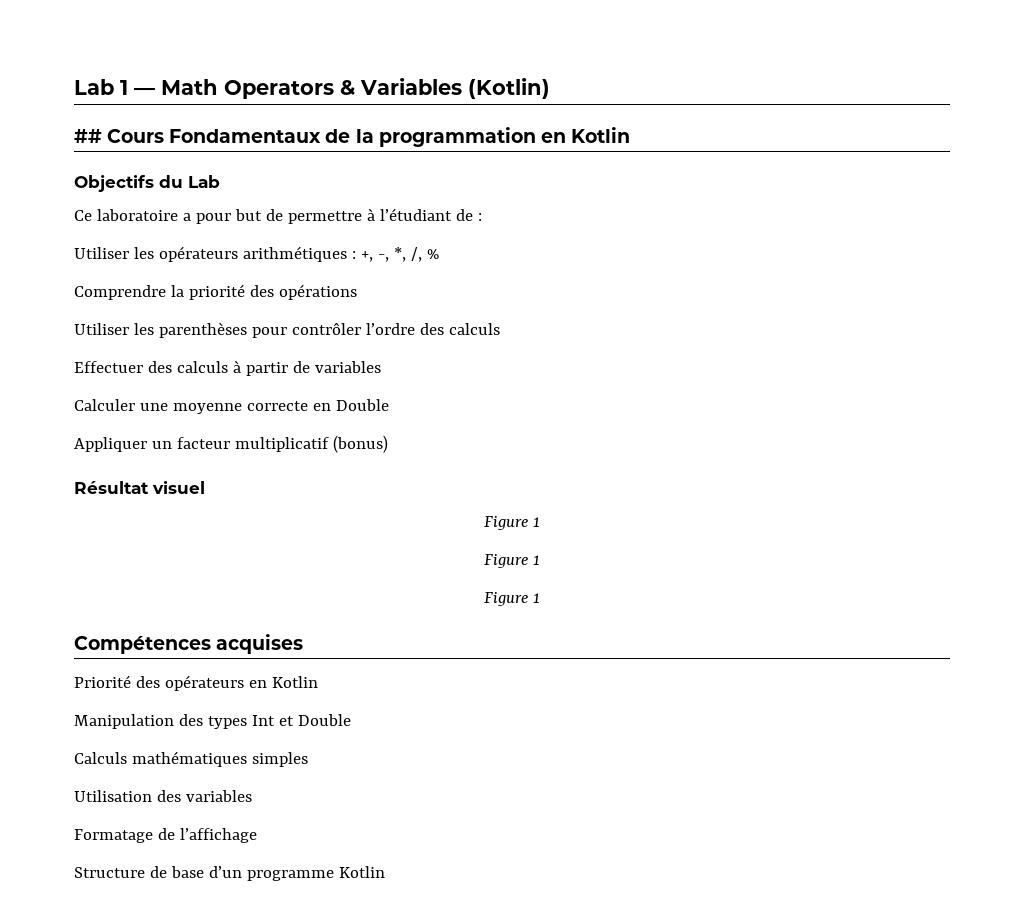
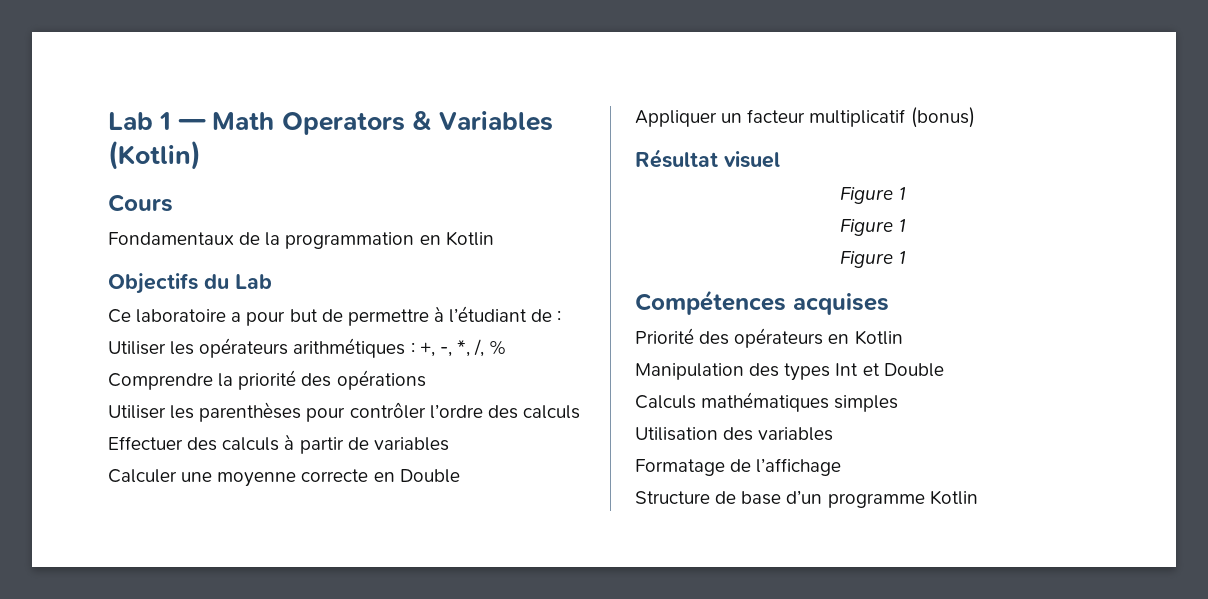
- ## Cours Fondamentaux de la programmation en Kotlin
+ Cours
+ Fondamentaux de la programmation en Kotlin

